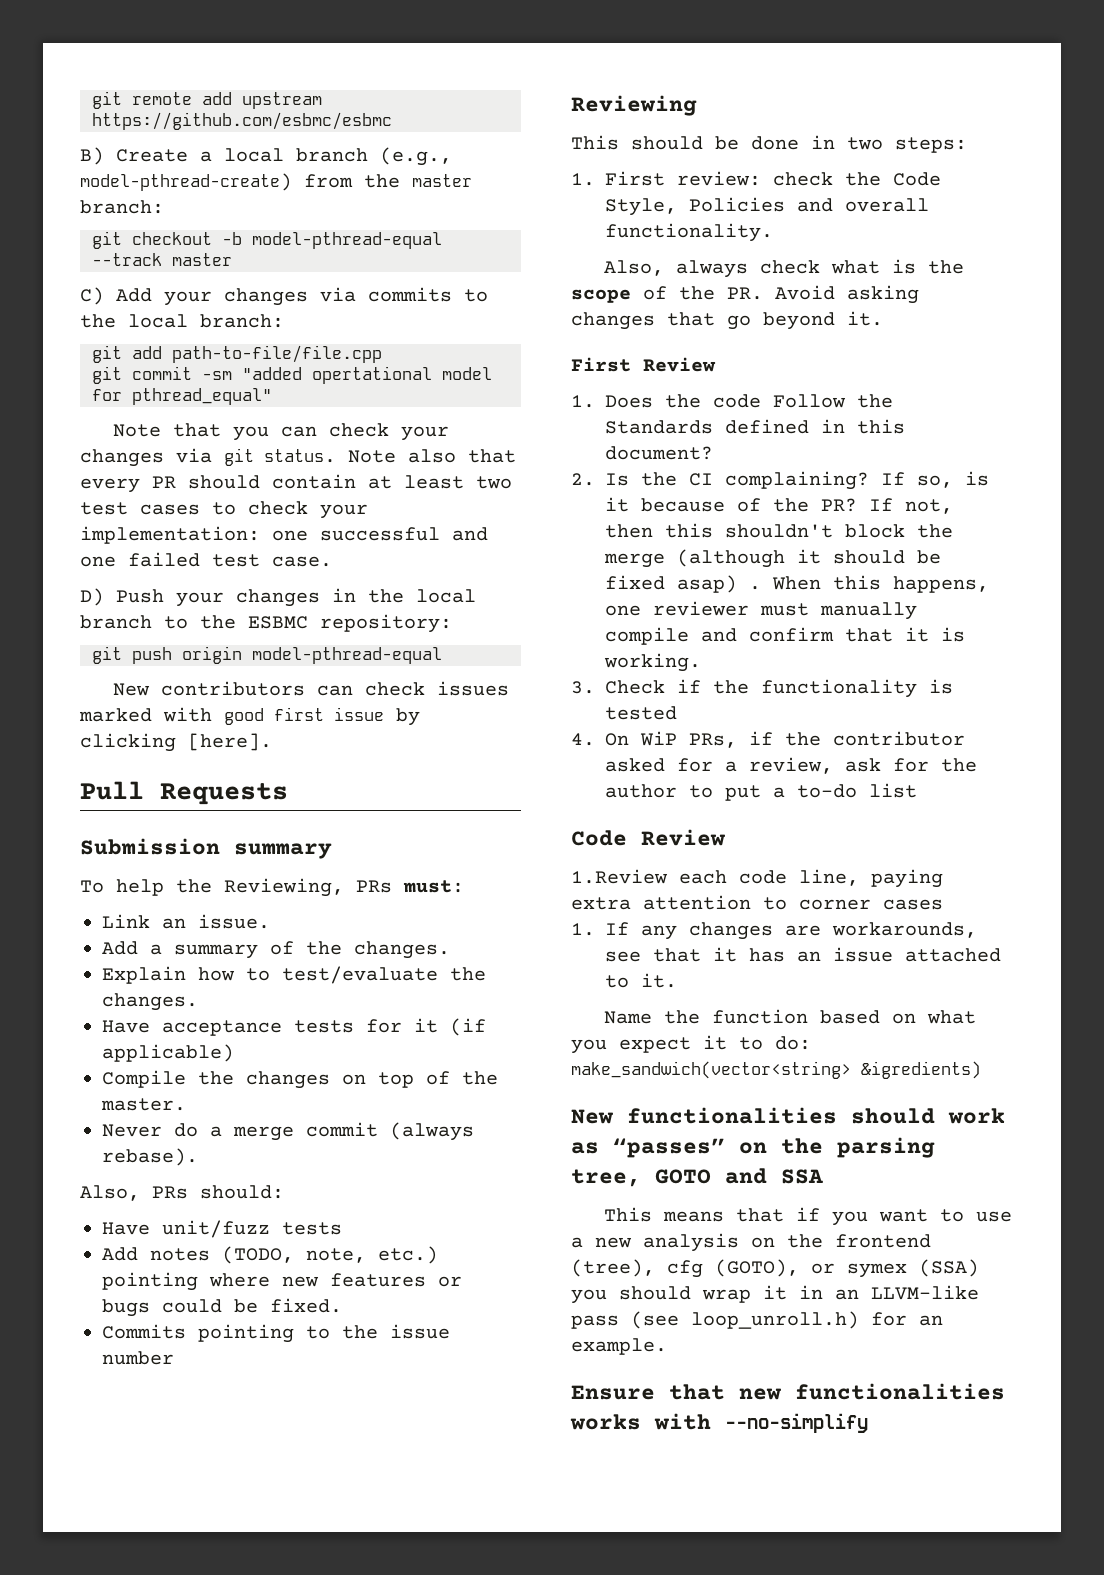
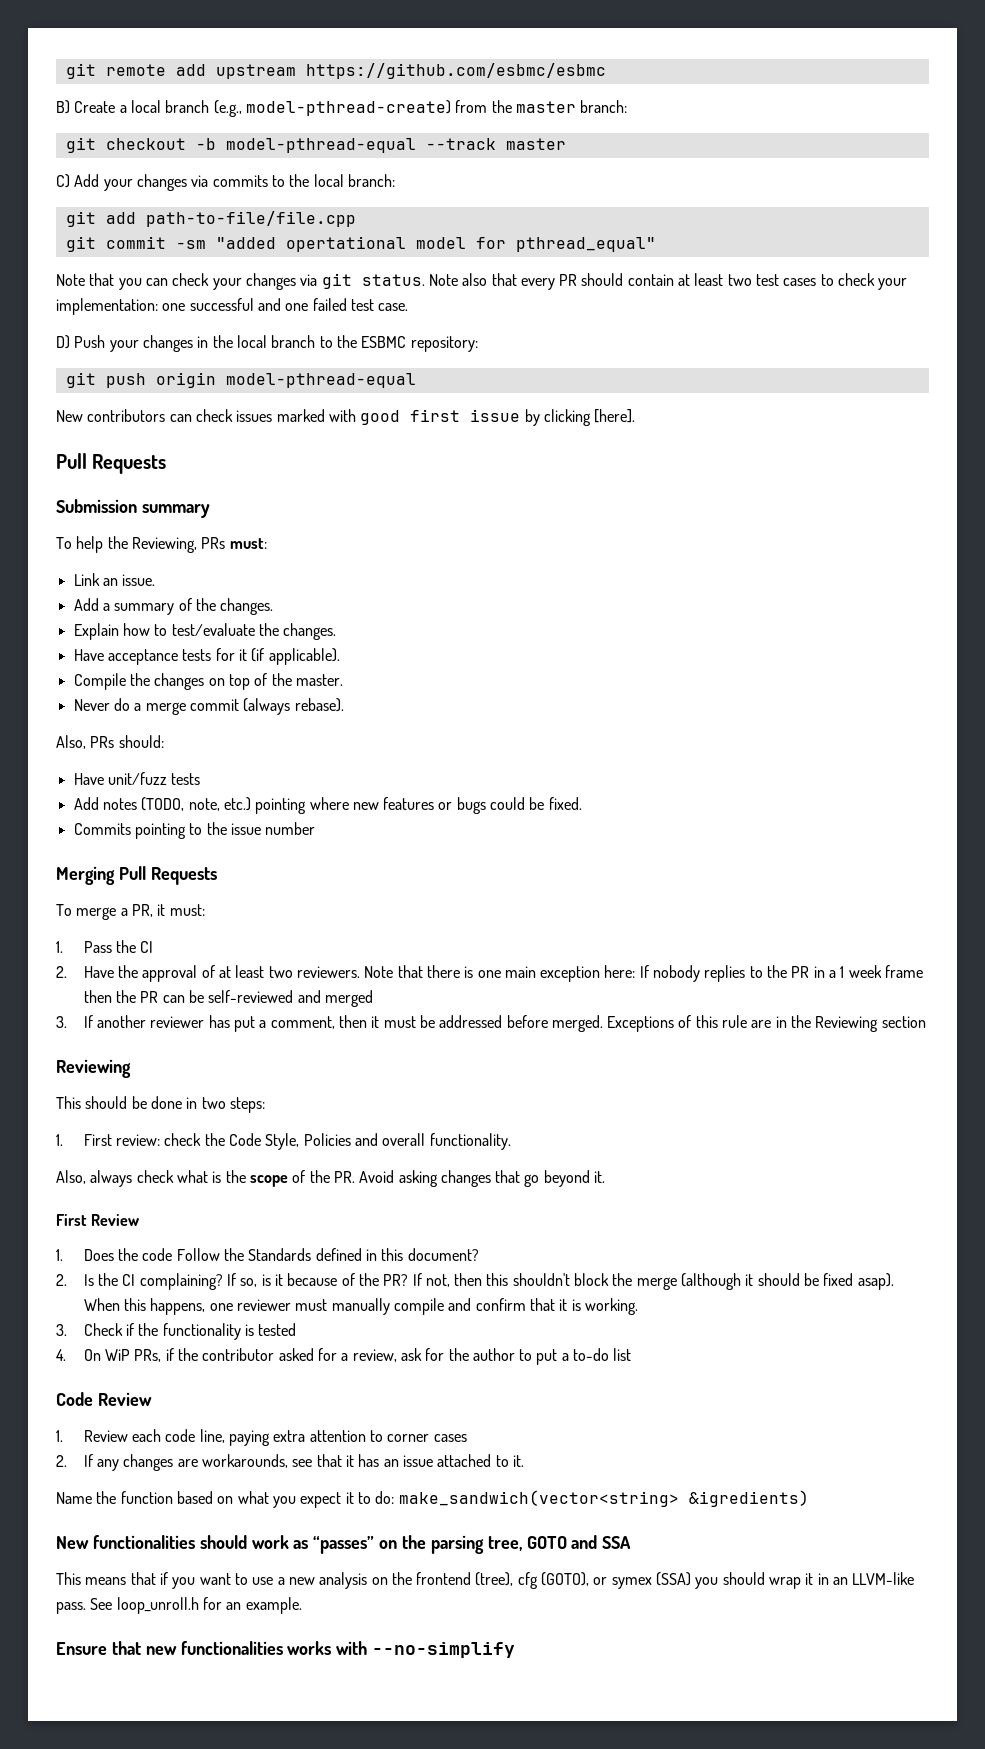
- Have acceptance tests for it (if applicable)
+ Have acceptance tests for it (if applicable).
+ Merging Pull Requests
+ To merge a PR, it must:
+ 1. Pass the CI
+ 2. Have the approval of at least two reviewers. Note that there is one main exception here: If nobody replies to the PR in a 1 week frame then the PR can be self-reviewed and merged
+ 3. If another reviewer has put a comment, then it must be addressed before merged. Exceptions of this rule are in the Reviewing section
- If not, then this shouldn't block the merge (although it should be fixed asap) .
+ If not, then this shouldn't block the merge (although it should be fixed asap).
- 1.Review each code line, paying extra attention to corner cases
+ 1. Review each code line, paying extra attention to corner cases
- 1. If any changes are workarounds, see that it has an issue attached to it.
+ 2. If any changes are workarounds, see that it has an issue attached to it.
- This means that if you want to use a new analysis on the frontend (tree), cfg (GOTO), or symex (SSA) you should wrap it in an LLVM-like pass (see loop_unroll.h) for an example.
+ This means that if you want to use a new analysis on the frontend (tree), cfg (GOTO), or symex (SSA) you should wrap it in an LLVM-like pass. See loop_unroll.h for an example.

